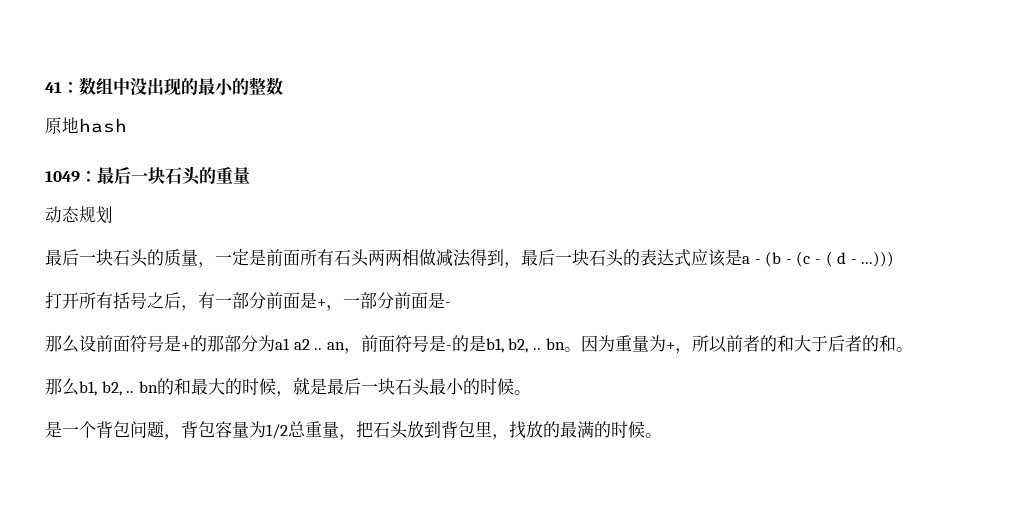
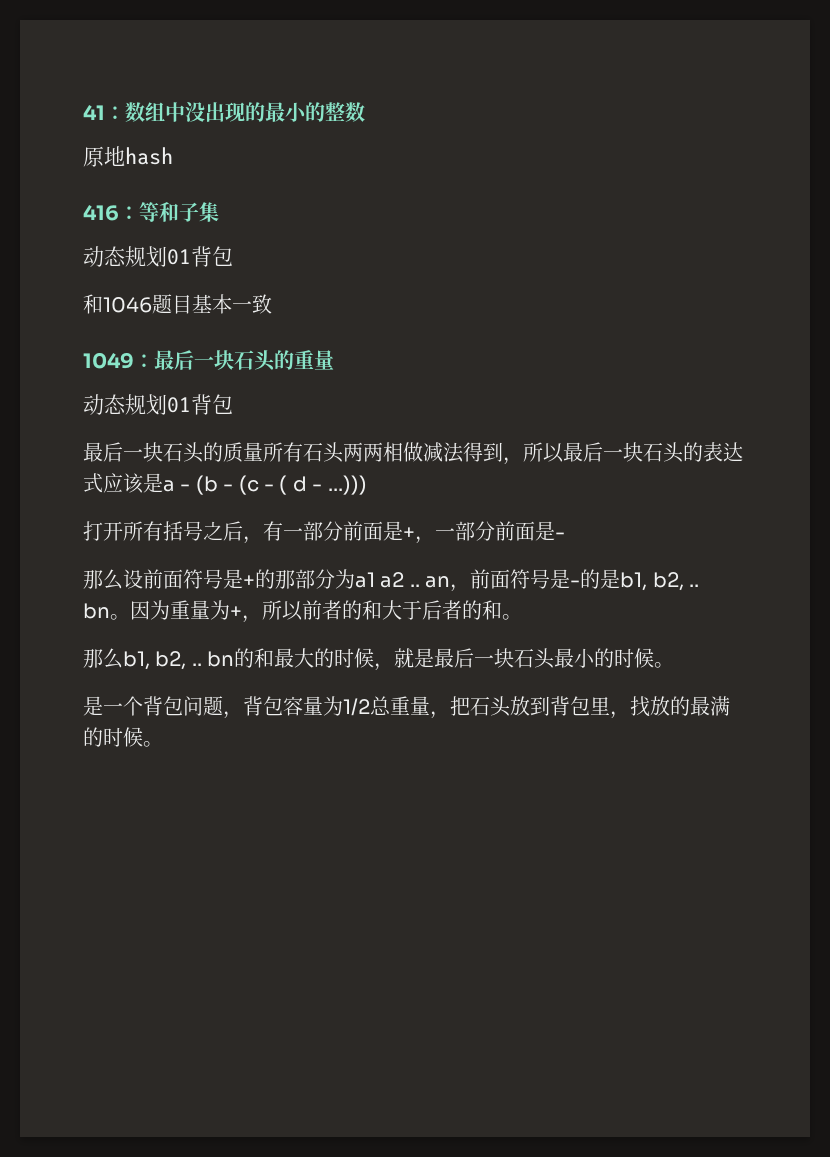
+ 416：等和子集
+ 动态规划01背包
+ 和1046题目基本一致
  1049：最后一块石头的重量
- 动态规划
+ 动态规划01背包
- 最后一块石头的质量，一定是前面所有石头两两相做减法得到，最后一块石头的表达式应该是a - (b - (c - ( d - ...)))
+ 最后一块石头的质量所有石头两两相做减法得到，所以最后一块石头的表达式应该是a - (b - (c - ( d - ...)))

